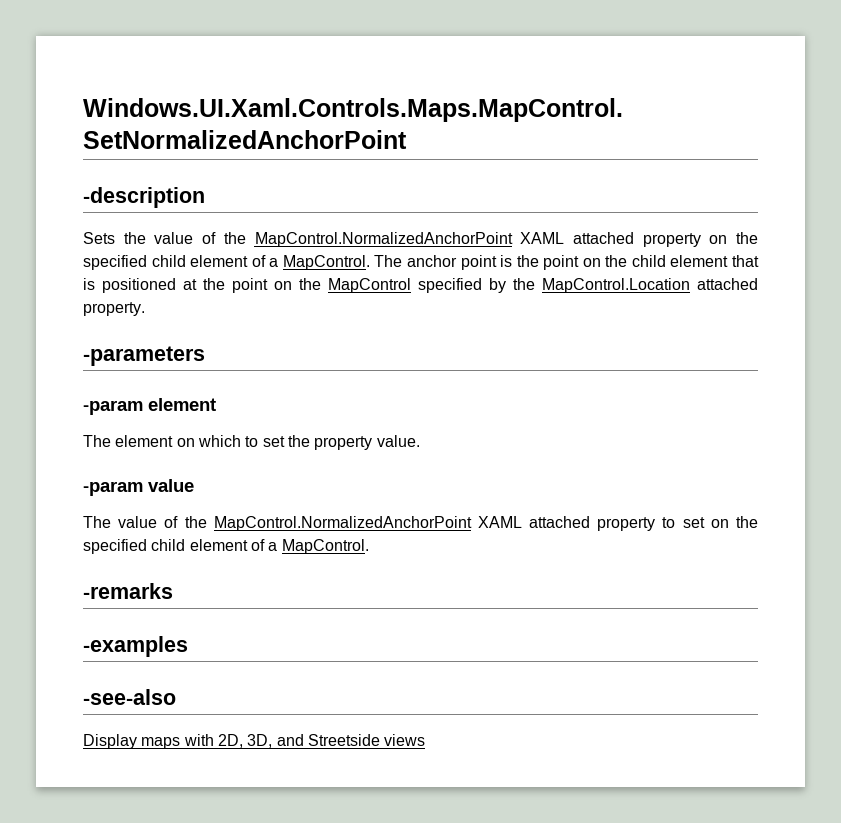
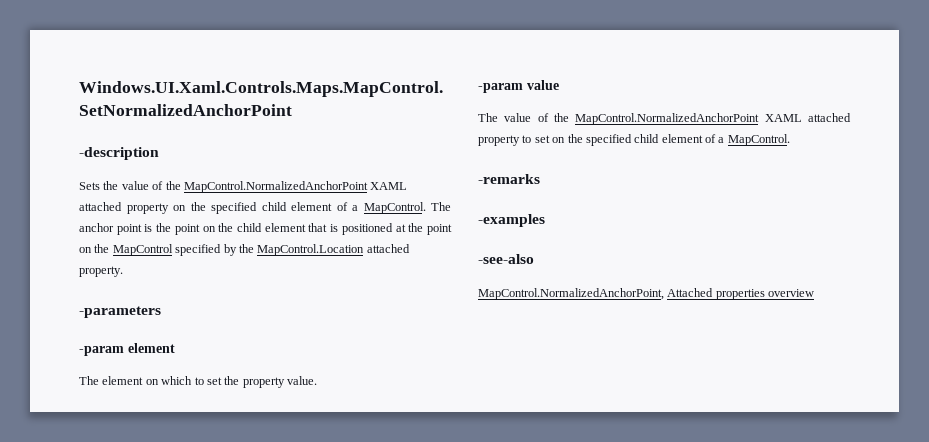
- Display maps with 2D, 3D, and Streetside views
+ MapControl.NormalizedAnchorPoint, Attached properties overview

